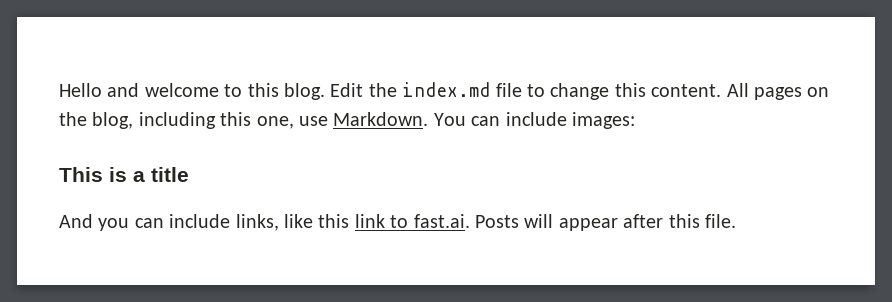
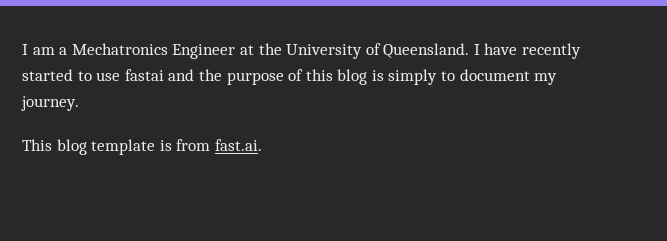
- Hello and welcome to this blog. Edit the index.md file to change this content. All pages on the blog, including this one, use Markdown. You can include images:
- This is a title
- And you can include links, like this link to fast.ai. Posts will appear after this file.
+ I am a Mechatronics Engineer at the University of Queensland. I have recently started to use fastai and the purpose of this blog is simply to document my journey.
+ This blog template is from fast.ai.

